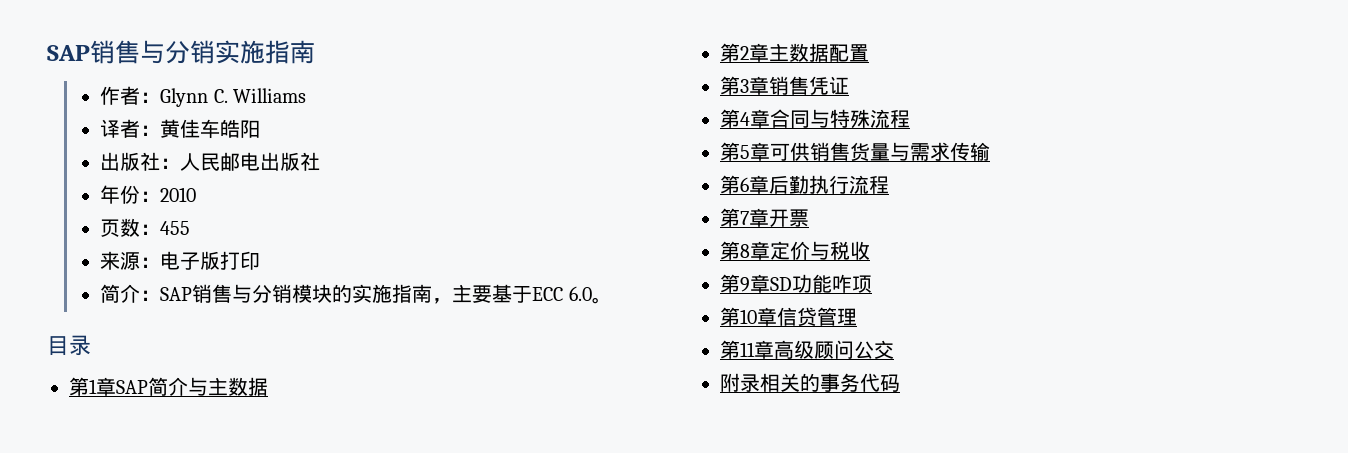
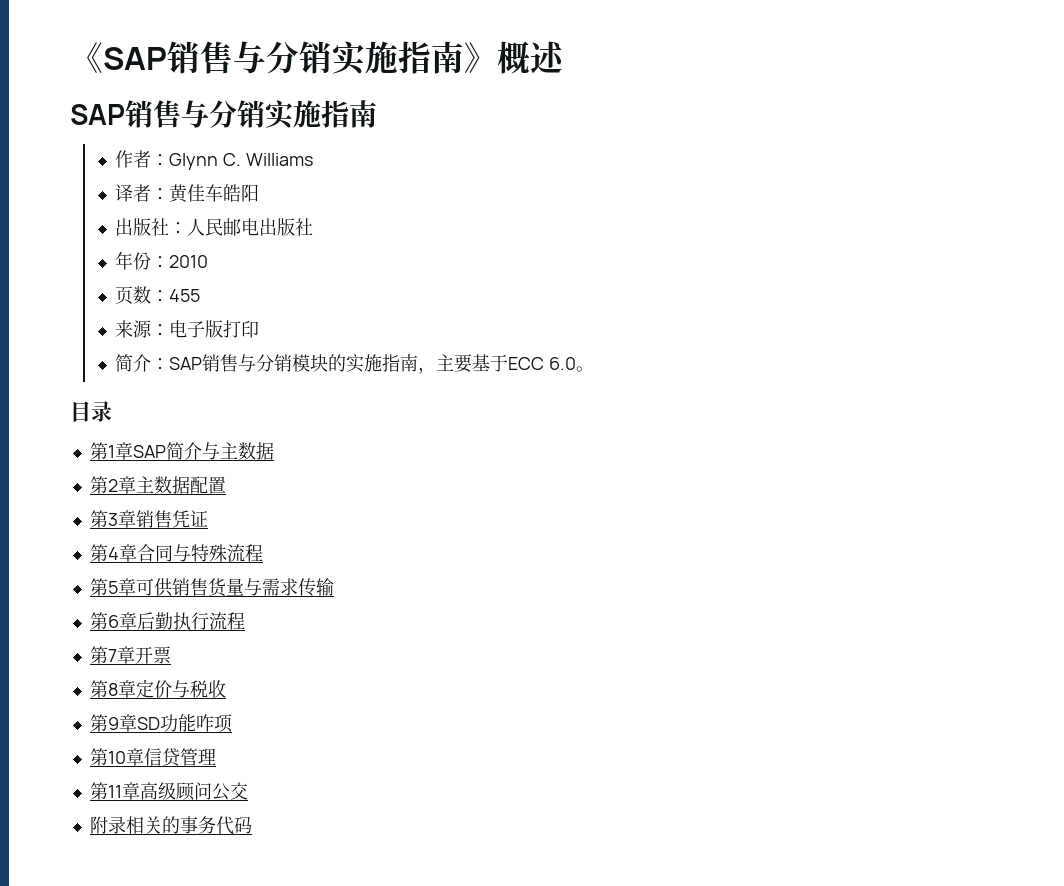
+ 《SAP销售与分销实施指南》概述

